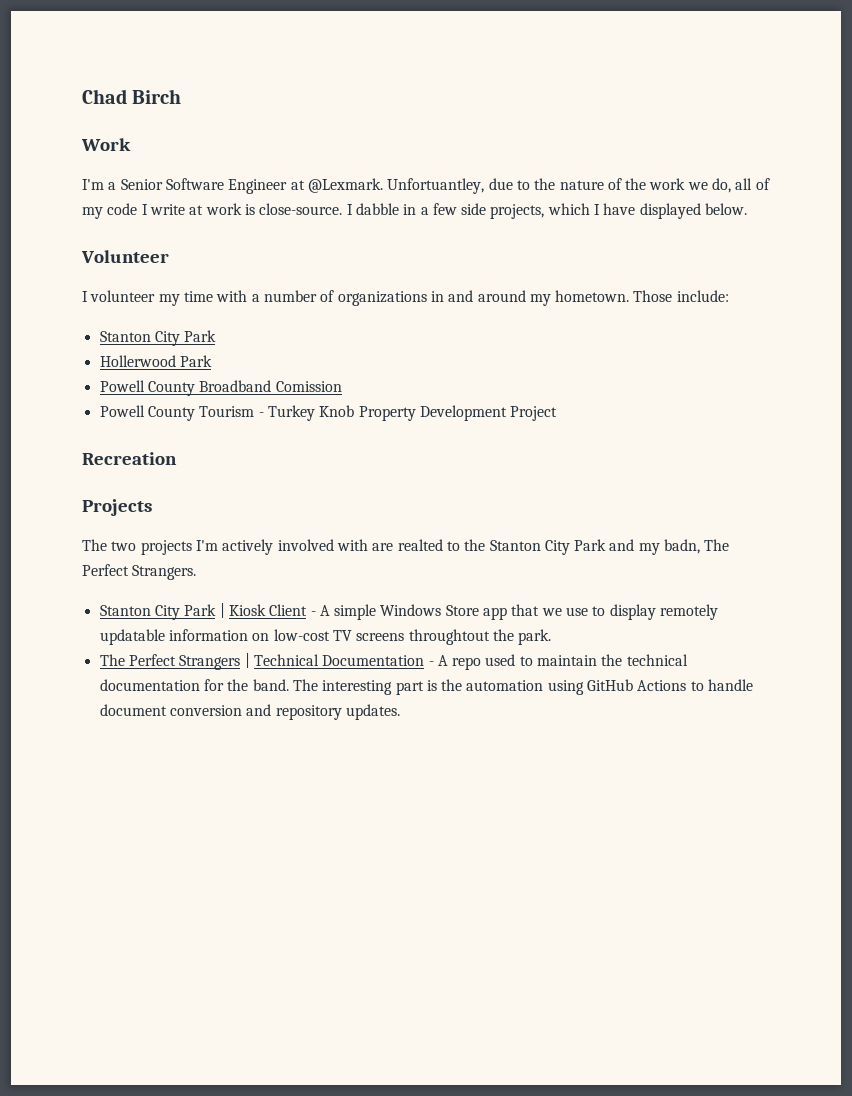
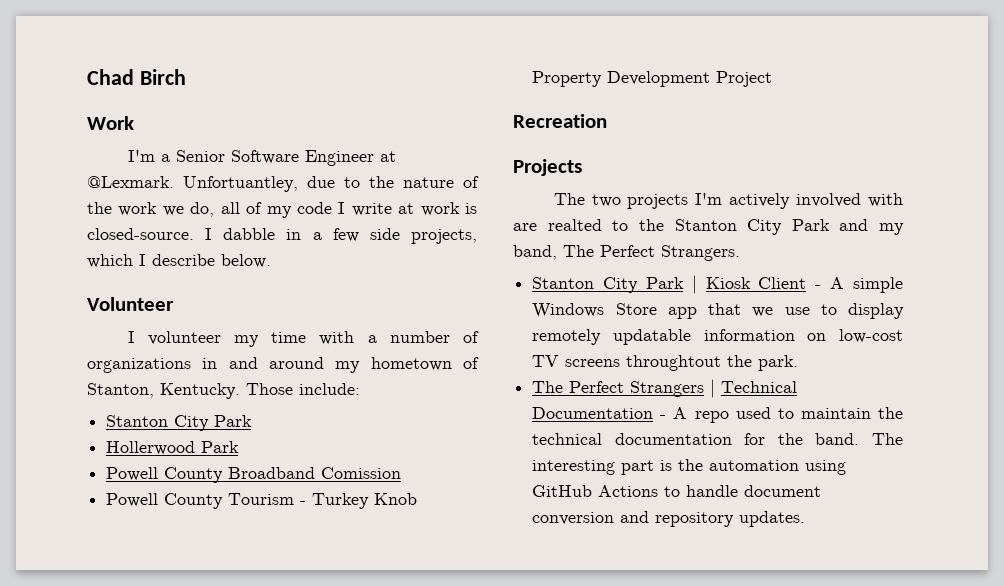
- Unfortuantley, due to the nature of the work we do, all of my code I write at work is close-source.
+ Unfortuantley, due to the nature of the work we do, all of my code I write at work is closed-source.
- I dabble in a few side projects, which I have displayed below.
+ I dabble in a few side projects, which I describe below.
- I volunteer my time with a number of organizations in and around my hometown.
+ I volunteer my time with a number of organizations in and around my hometown of Stanton, Kentucky.
- The two projects I'm actively involved with are realted to the Stanton City Park and my badn, The Perfect Strangers.
+ The two projects I'm actively involved with are realted to the Stanton City Park and my band, The Perfect Strangers.

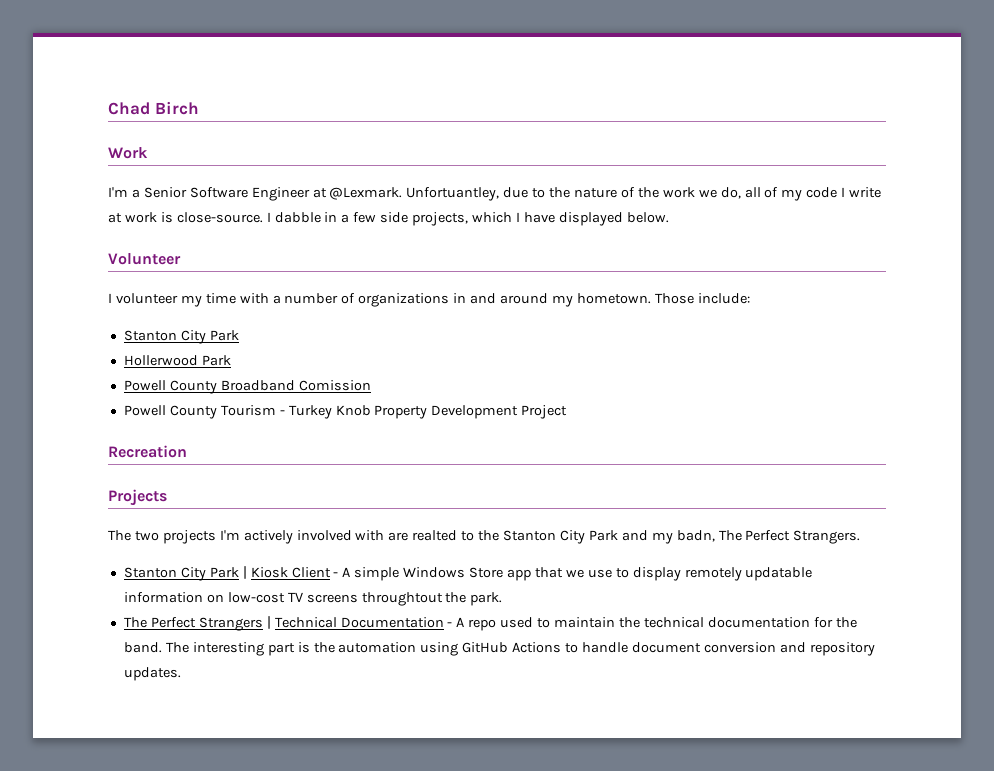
- Unfortuantley, due to the nature of the work we do, all of my code I write at work is closed-source.
+ Unfortuantley, due to the nature of the work we do, all of my code I write at work is close-source.
- I dabble in a few side projects, which I describe below.
+ I dabble in a few side projects, which I have displayed below.
- I volunteer my time with a number of organizations in and around my hometown of Stanton, Kentucky.
+ I volunteer my time with a number of organizations in and around my hometown.
- The two projects I'm actively involved with are realted to the Stanton City Park and my band, The Perfect Strangers.
+ The two projects I'm actively involved with are realted to the Stanton City Park and my badn, The Perfect Strangers.

